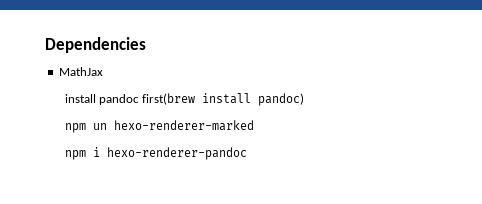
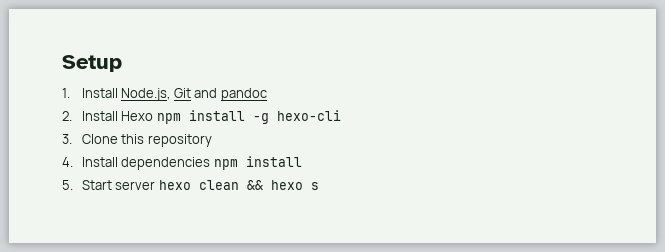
- Dependencies
- MathJax
- install pandoc first(brew install pandoc)
- npm un hexo-renderer-marked
- npm i hexo-renderer-pandoc
+ Setup
+ 1. Install Node.js, Git and pandoc
+ 2. Install Hexo npm install -g hexo-cli
+ 3. Clone this repository
+ 4. Install dependencies npm install
+ 5. Start server hexo clean && hexo s

